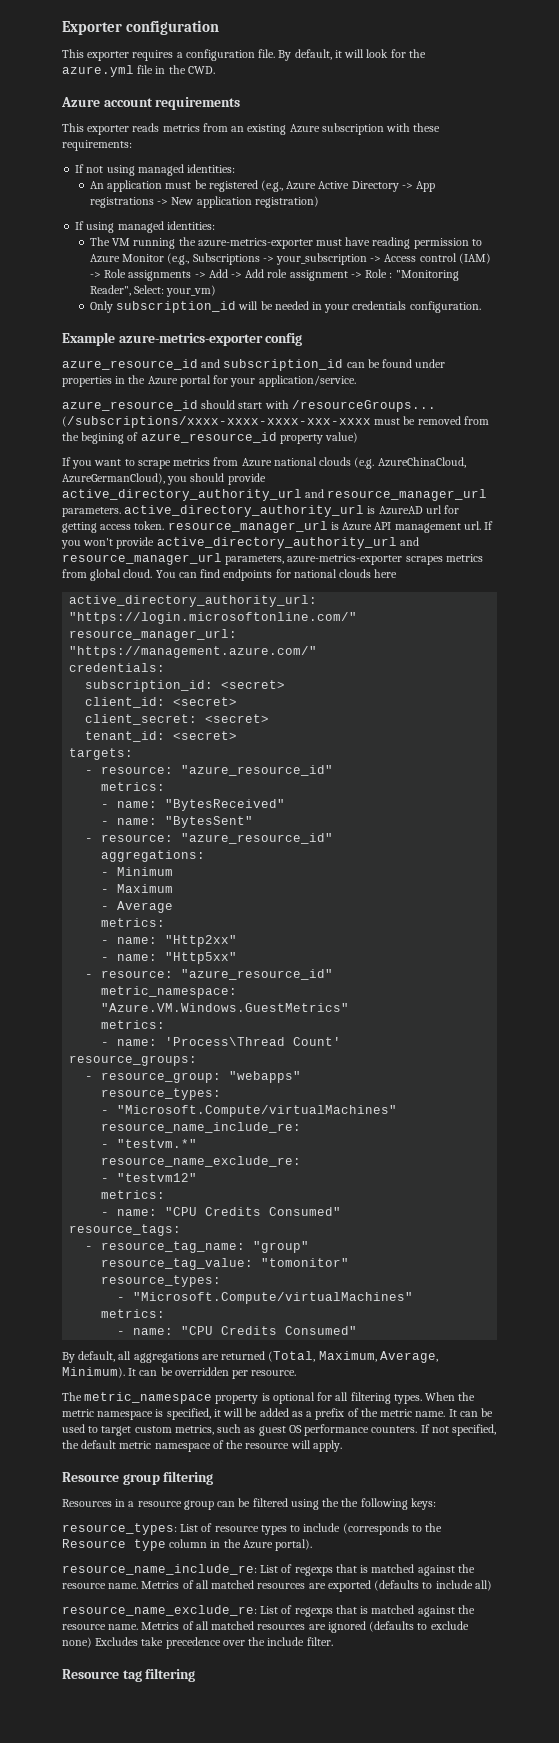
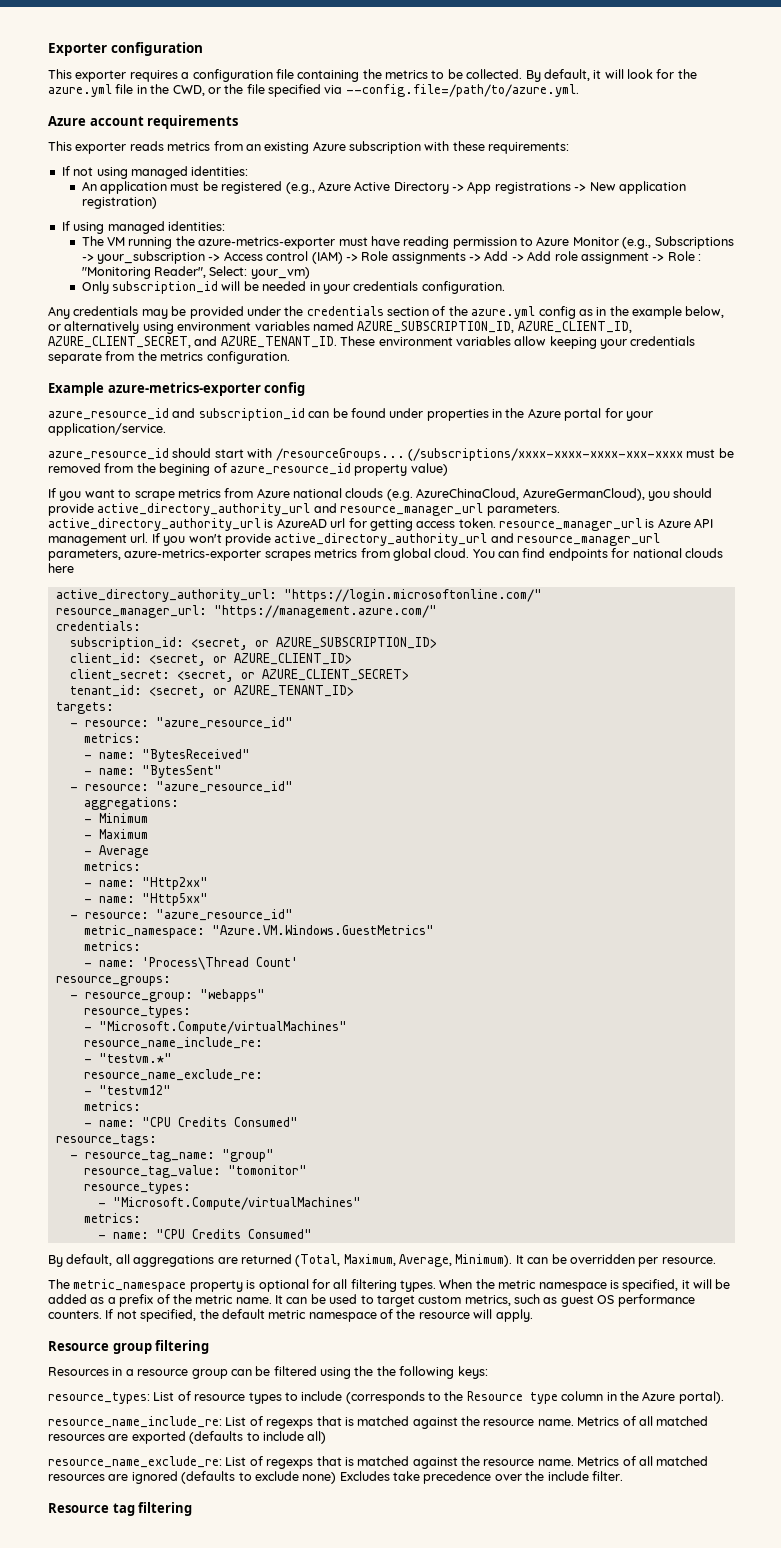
- This exporter requires a configuration file.
+ This exporter requires a configuration file containing the metrics to be collected.
- By default, it will look for the azure.yml file in the CWD.
+ By default, it will look for the azure.yml file in the CWD, or the file specified via --config.file=/path/to/azure.yml.
+ Any credentials may be provided under the credentials section of the azure.yml config as in the example below, or alternatively using environment variables named AZURE_SUBSCRIPTION_ID, AZURE_CLIENT_ID, AZURE_CLIENT_SECRET, and AZURE_TENANT_ID. These environment variables allow keeping your credentials separate from the metrics configuration.
- subscription_id: <secret>
- client_id: <secret>
- client_secret: <secret>
- tenant_id: <secret>
+ subscription_id: <secret, or AZURE_SUBSCRIPTION_ID>
+ client_id: <secret, or AZURE_CLIENT_ID>
+ client_secret: <secret, or AZURE_CLIENT_SECRET>
+ tenant_id: <secret, or AZURE_TENANT_ID>

